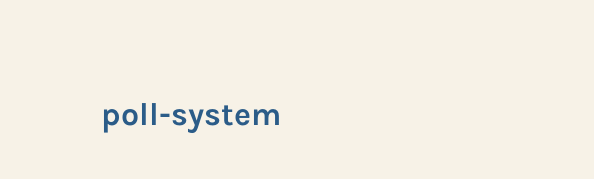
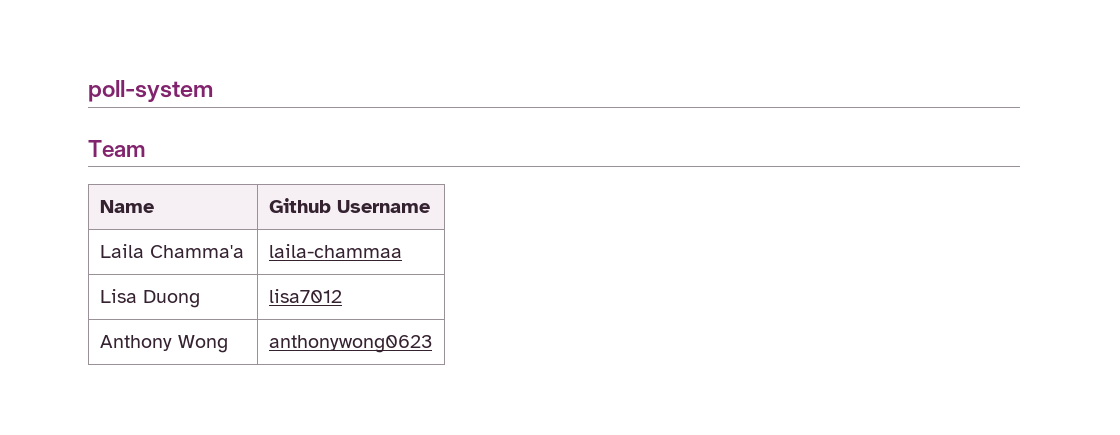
+ Team
+ Name | Github Username
+ Laila Chamma'a | laila-chammaa
+ Lisa Duong | lisa7012
+ Anthony Wong | anthonywong0623

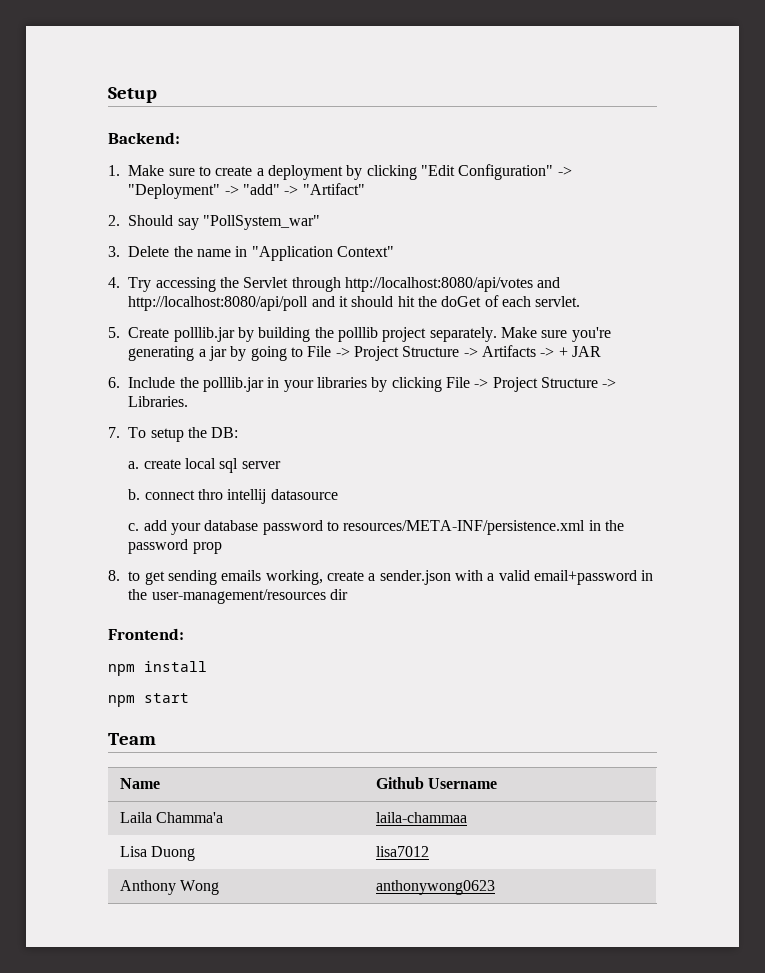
- poll-system
+ Setup
+ Backend:
+ 1. Make sure to create a deployment by clicking "Edit Configuration" -> "Deployment" -> "add" -> "Artifact"
+ 2. Should say "PollSystem_war"
+ 3. Delete the name in "Application Context"
+ 4. Try accessing the Servlet through http://localhost:8080/api/votes and http://localhost:8080/api/poll and it should hit the doGet of each servlet.
+ 5. Create polllib.jar by building the polllib project separately. Make sure you're generating a jar by going to File -> Project Structure -> Artifacts -> + JAR
+ 6. Include the polllib.jar in your libraries by clicking File -> Project Structure -> Libraries.
+ 7. To setup the DB:
+ a. create local sql server
+ b. connect thro intellij datasource
+ c. add your database password to resources/META-INF/persistence.xml in the password prop
+ 8. to get sending emails working, create a sender.json with a valid email+password in the user-management/resources dir
+ Frontend:
+ npm install
+ npm start

